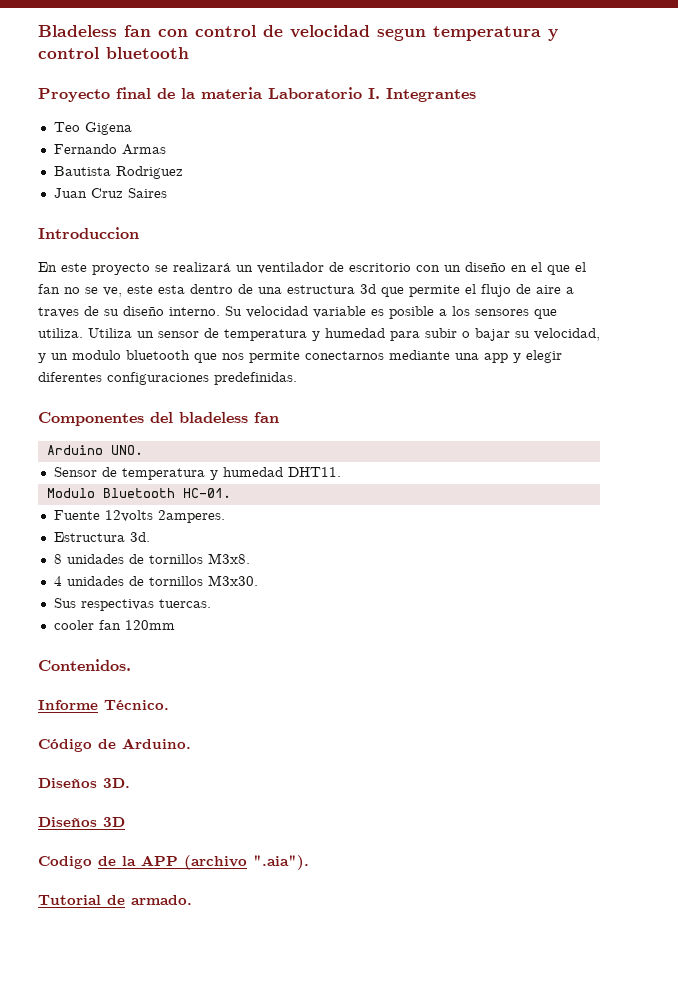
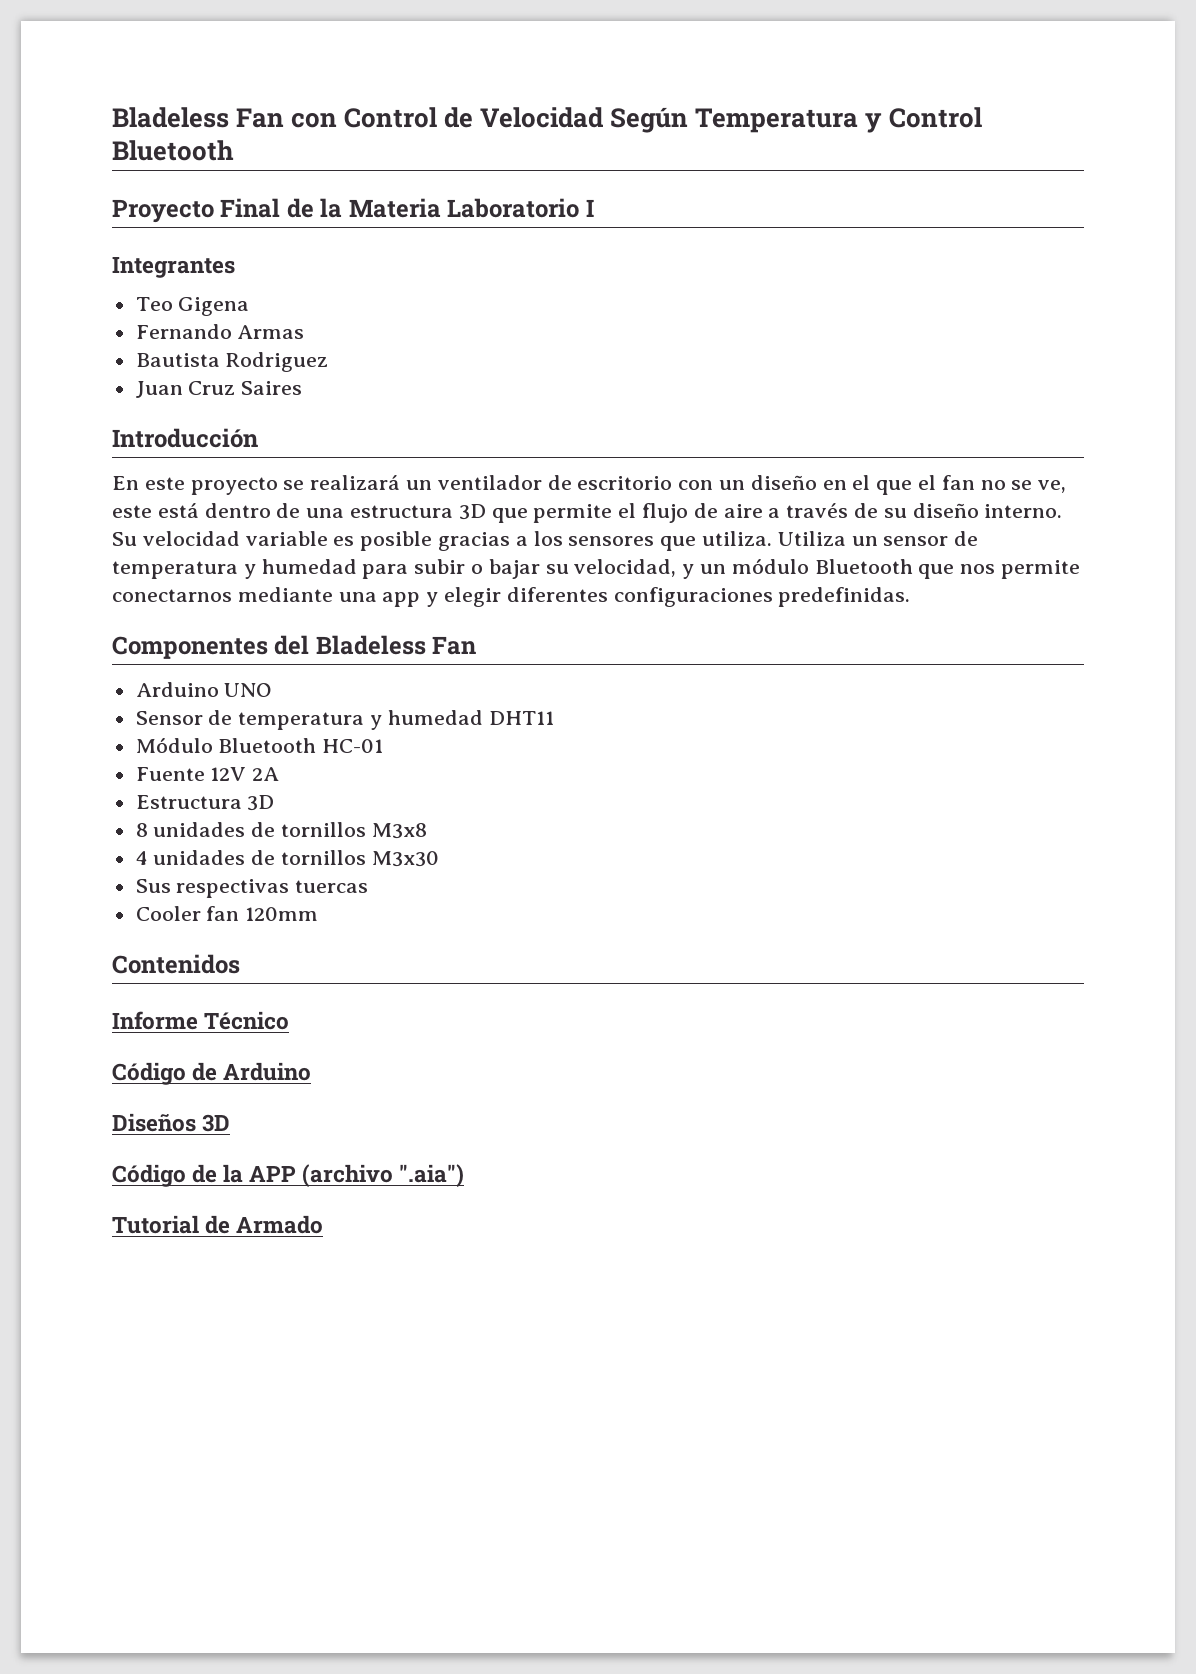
- Bladeless fan con control de velocidad segun temperatura y control bluetooth
+ Bladeless Fan con Control de Velocidad Según Temperatura y Control Bluetooth
- Proyecto final de la materia Laboratorio I. Integrantes
+ Proyecto Final de la Materia Laboratorio I
+ Integrantes
- Introduccion
+ Introducción
- En este proyecto se realizará un ventilador de escritorio con un diseño en el que el fan no se ve, este esta dentro de una estructura 3d que permite el flujo de aire a traves de su diseño interno.
+ En este proyecto se realizará un ventilador de escritorio con un diseño en el que el fan no se ve, este está dentro de una estructura 3D que permite el flujo de aire a través de su diseño interno.
- Su velocidad variable es posible a los sensores que utiliza.
+ Su velocidad variable es posible gracias a los sensores que utiliza.
- Utiliza un sensor de temperatura y humedad para subir o bajar su velocidad, y un modulo bluetooth que nos permite conectarnos mediante una app y elegir diferentes configuraciones predefinidas.
+ Utiliza un sensor de temperatura y humedad para subir o bajar su velocidad, y un módulo Bluetooth que nos permite conectarnos mediante una app y elegir diferentes configuraciones predefinidas.
- Componentes del bladeless fan
- Arduino UNO.
+ Componentes del Bladeless Fan
+ Arduino UNO
- Sensor de temperatura y humedad DHT11.
- Modulo Bluetooth HC-01.
+ Sensor de temperatura y humedad DHT11
+ Módulo Bluetooth HC-01
- Fuente 12volts 2amperes.
+ Fuente 12V 2A
- Estructura 3d.
+ Estructura 3D
- 8 unidades de tornillos M3x8.
+ 8 unidades de tornillos M3x8
- 4 unidades de tornillos M3x30.
+ 4 unidades de tornillos M3x30
- Sus respectivas tuercas.
- cooler fan 120mm
+ Sus respectivas tuercas
+ Cooler fan 120mm
- Contenidos.
+ Contenidos
- Informe Técnico.
- Código de Arduino.
- Diseños 3D.
+ Informe Técnico
+ Código de Arduino
- Codigo de la APP (archivo ".aia").
+ Código de la APP (archivo ".aia")
- Tutorial de armado.
+ Tutorial de Armado

